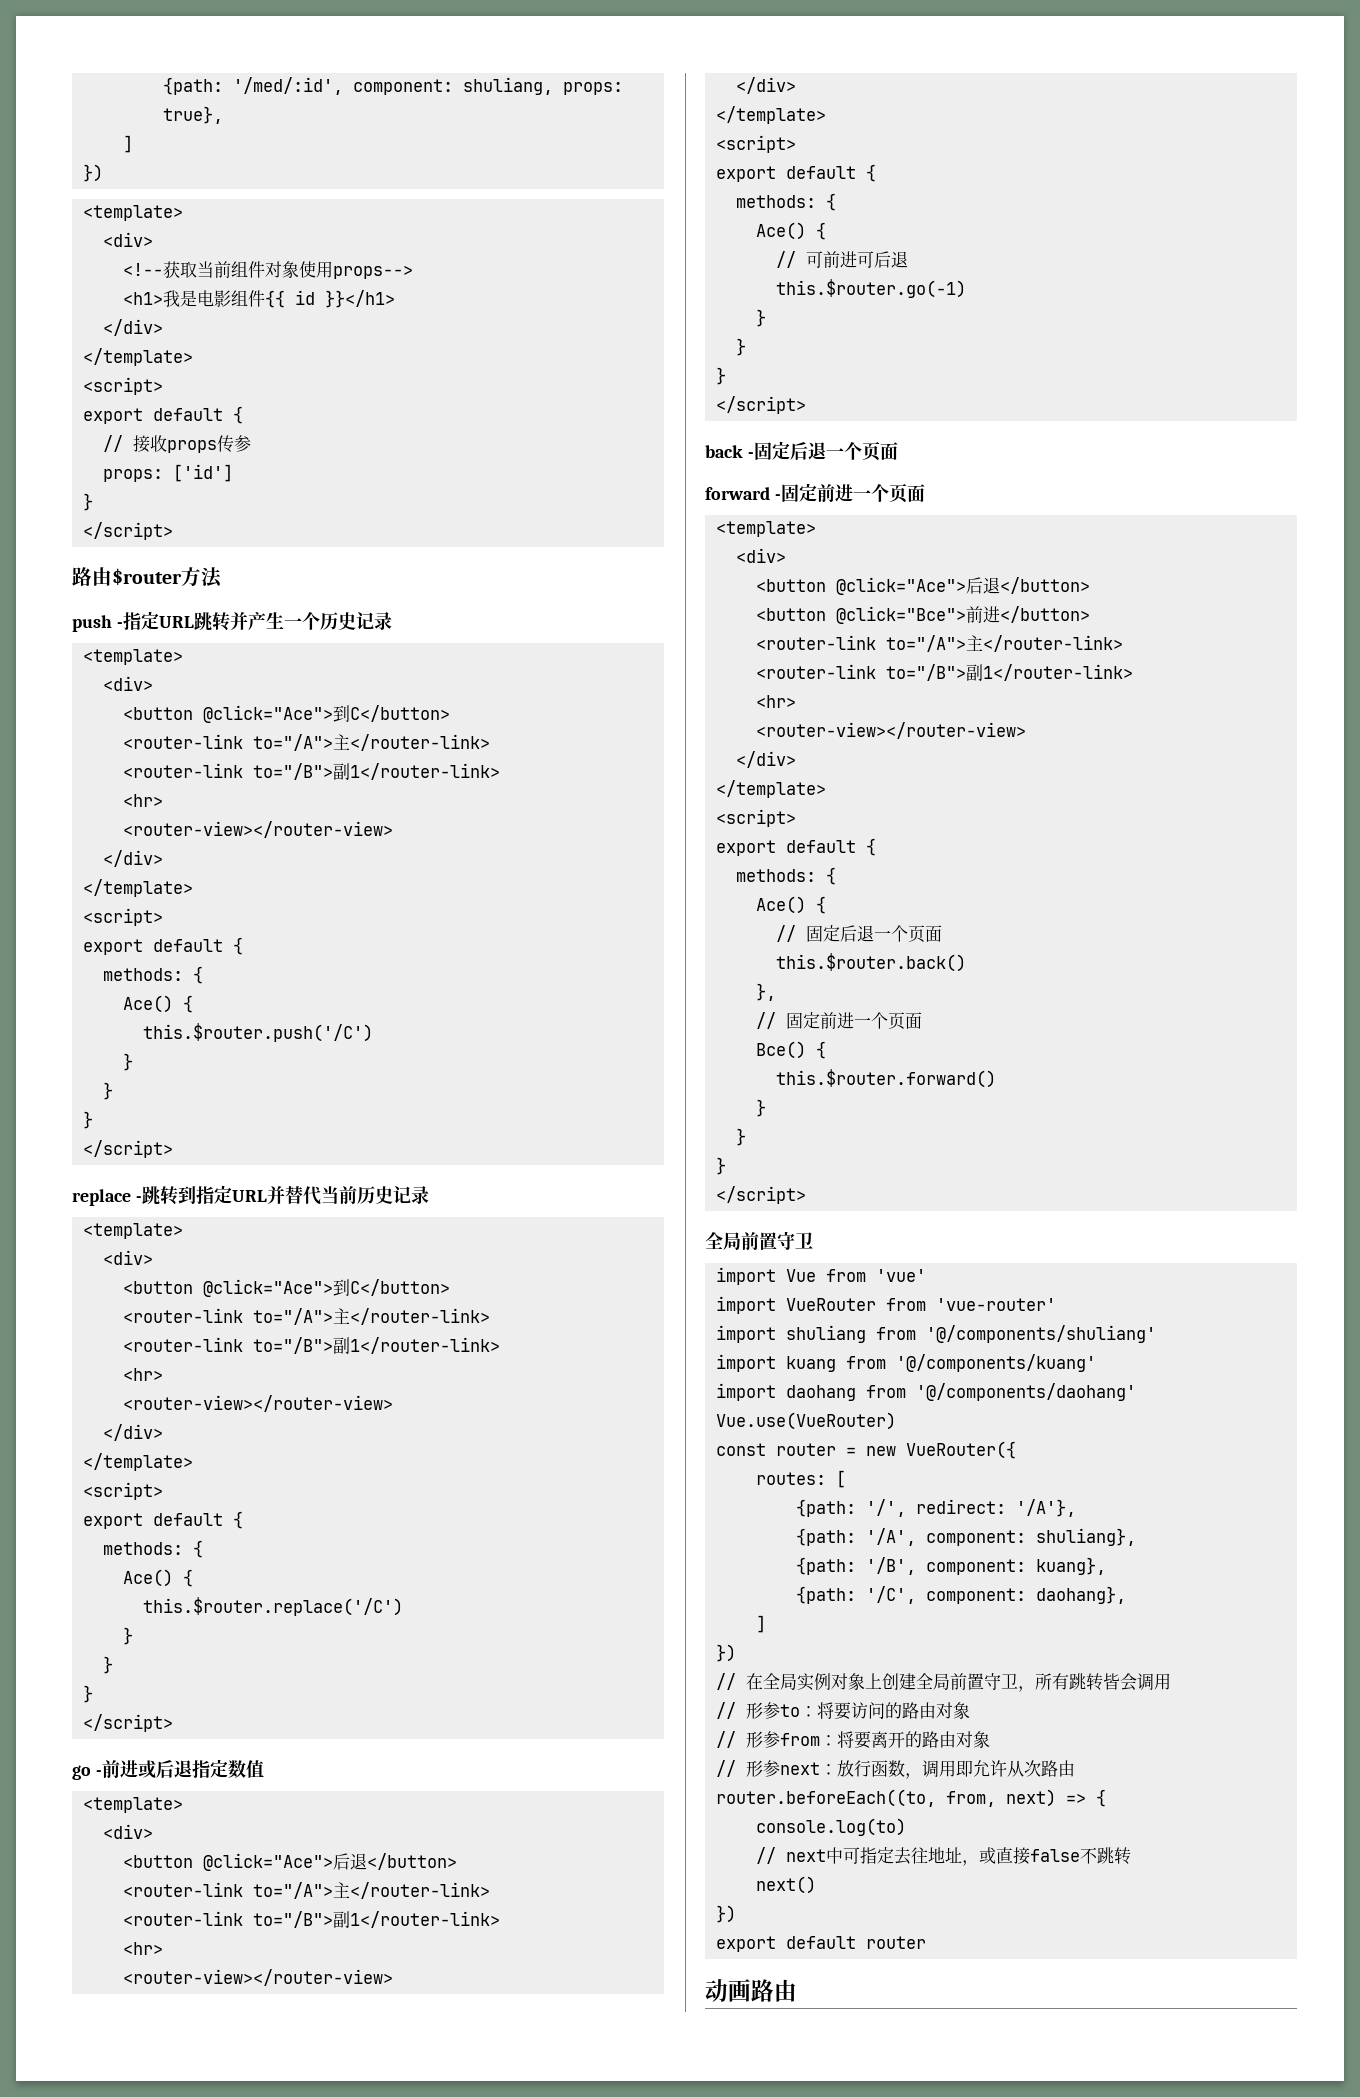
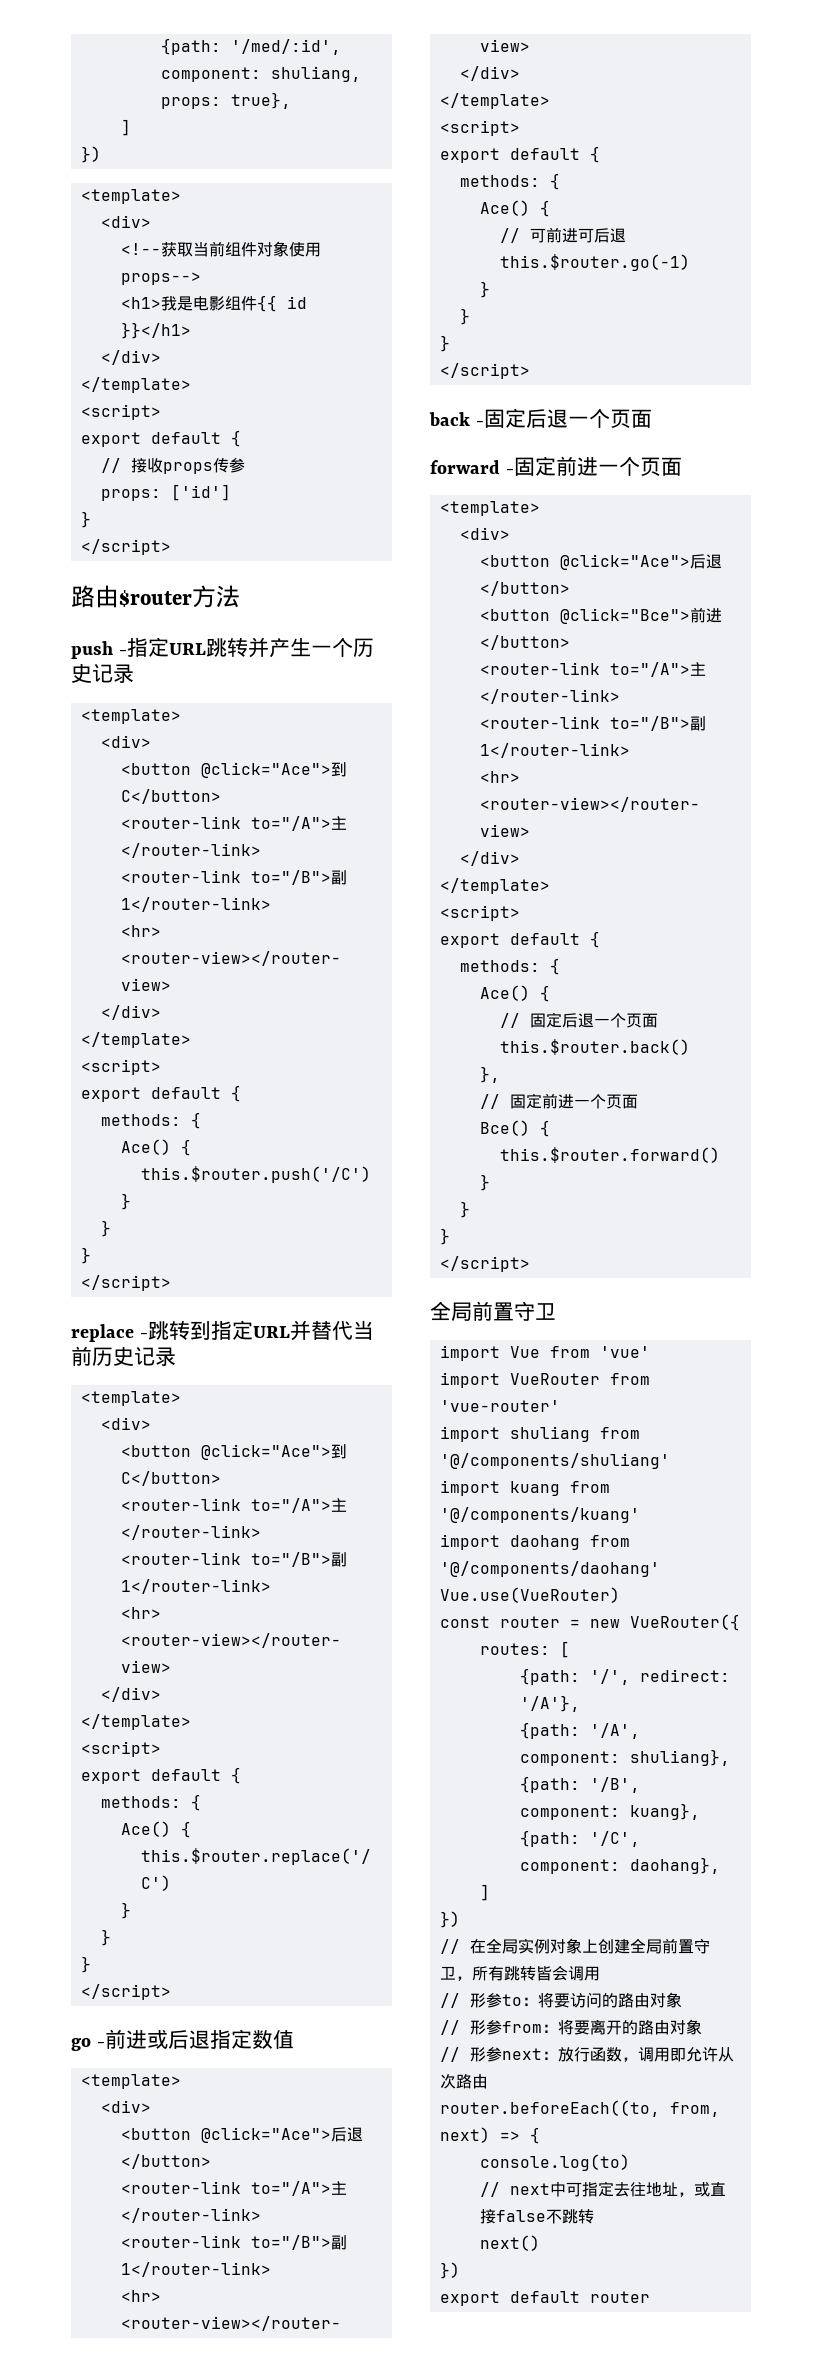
- 动画路由

